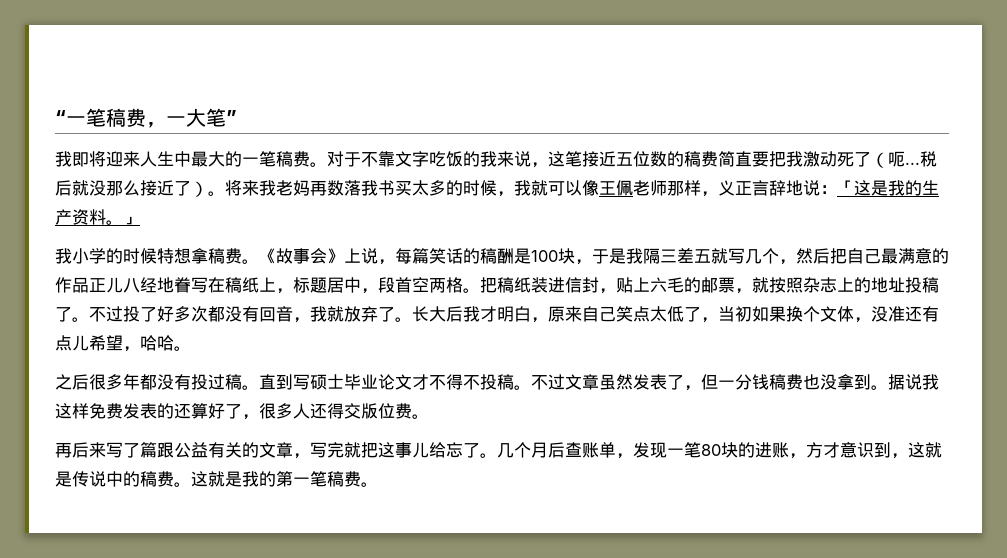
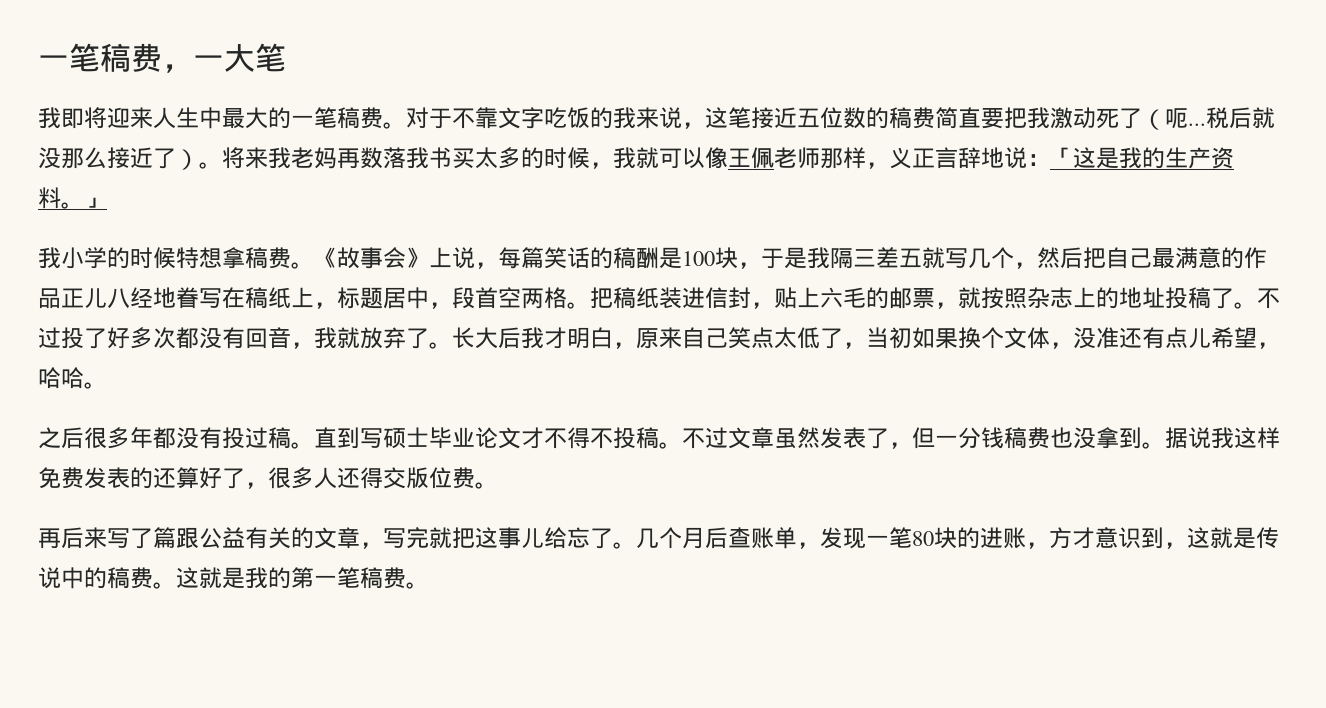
- “一笔稿费，一大笔”
+ 一笔稿费，一大笔

